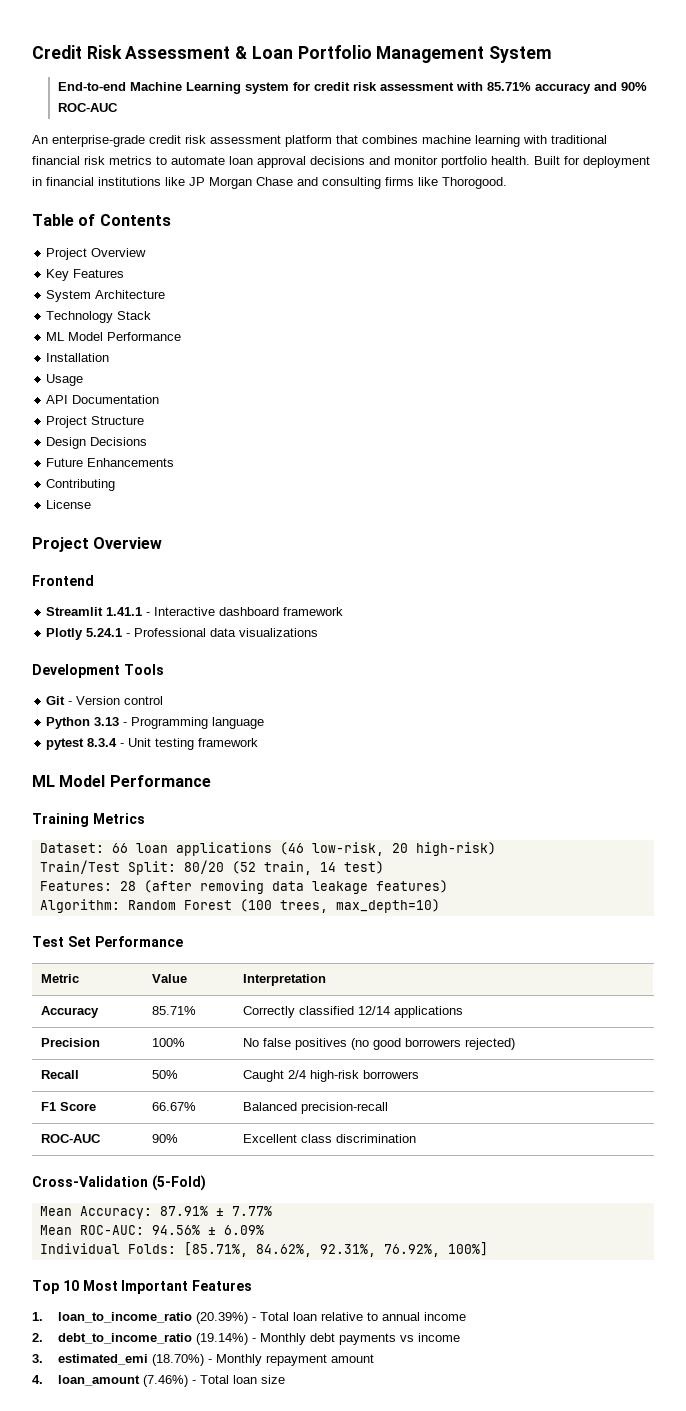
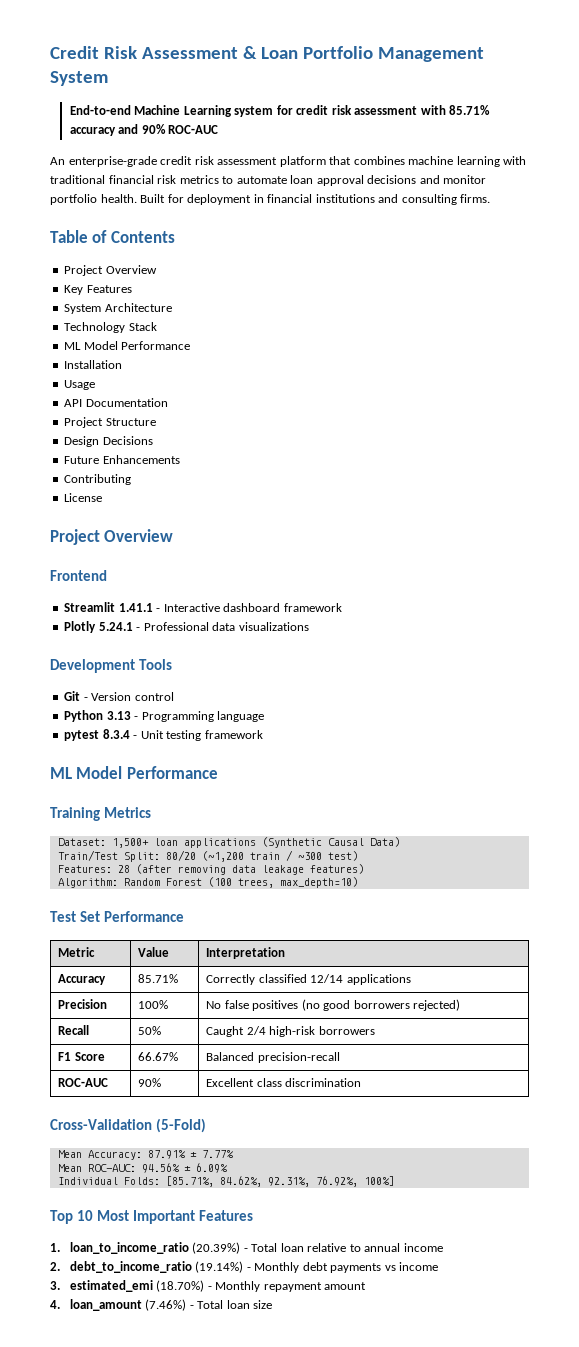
- Built for deployment in financial institutions like JP Morgan Chase and consulting firms like Thorogood.
+ Built for deployment in financial institutions and consulting firms.
- Dataset: 66 loan applications (46 low-risk, 20 high-risk)
+ Dataset: 1,500+ loan applications (Synthetic Causal Data)
- Train/Test Split: 80/20 (52 train, 14 test)
+ Train/Test Split: 80/20 (~1,200 train / ~300 test)

